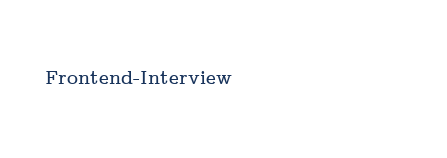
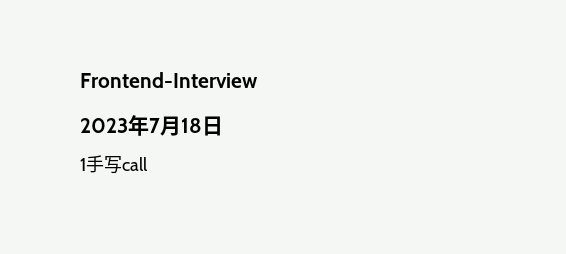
+ 2023年7月18日
+ 1手写call

